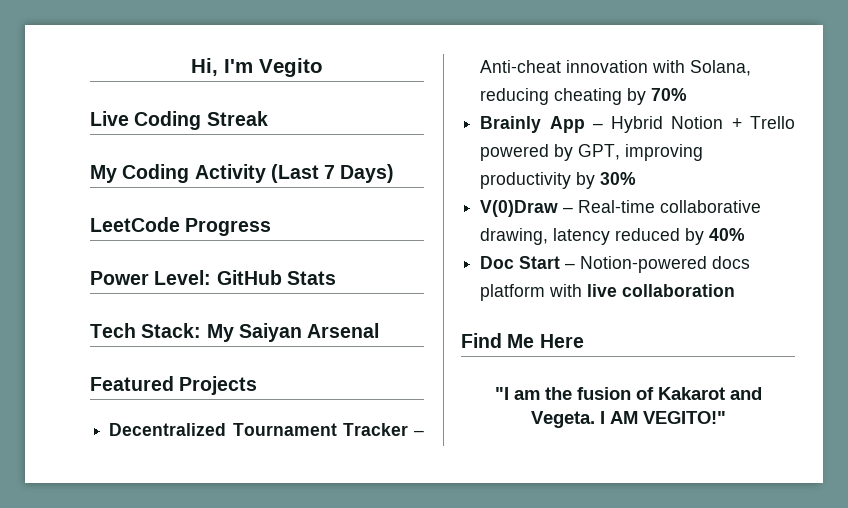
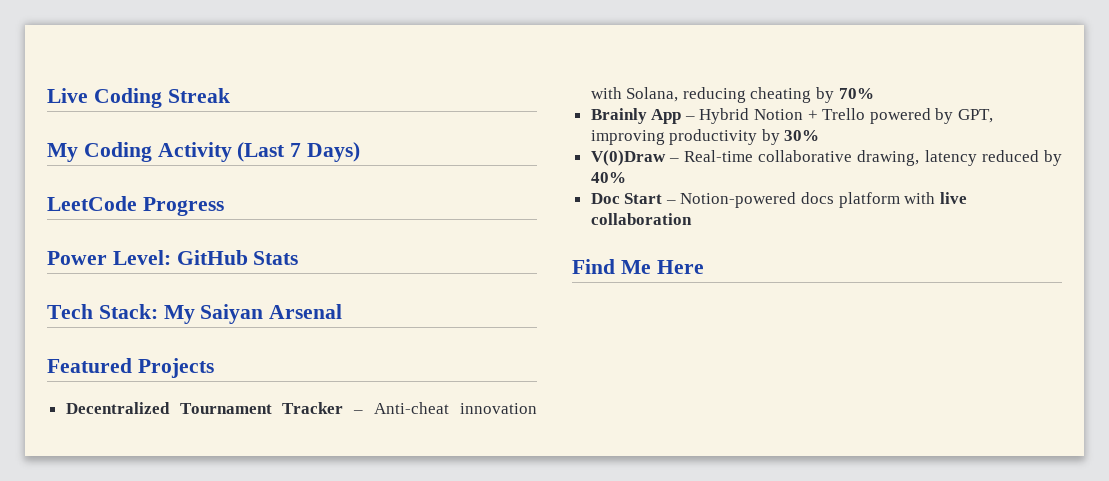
- Hi, I'm Vegito
- "I am the fusion of Kakarot and Vegeta. I AM VEGITO!"

